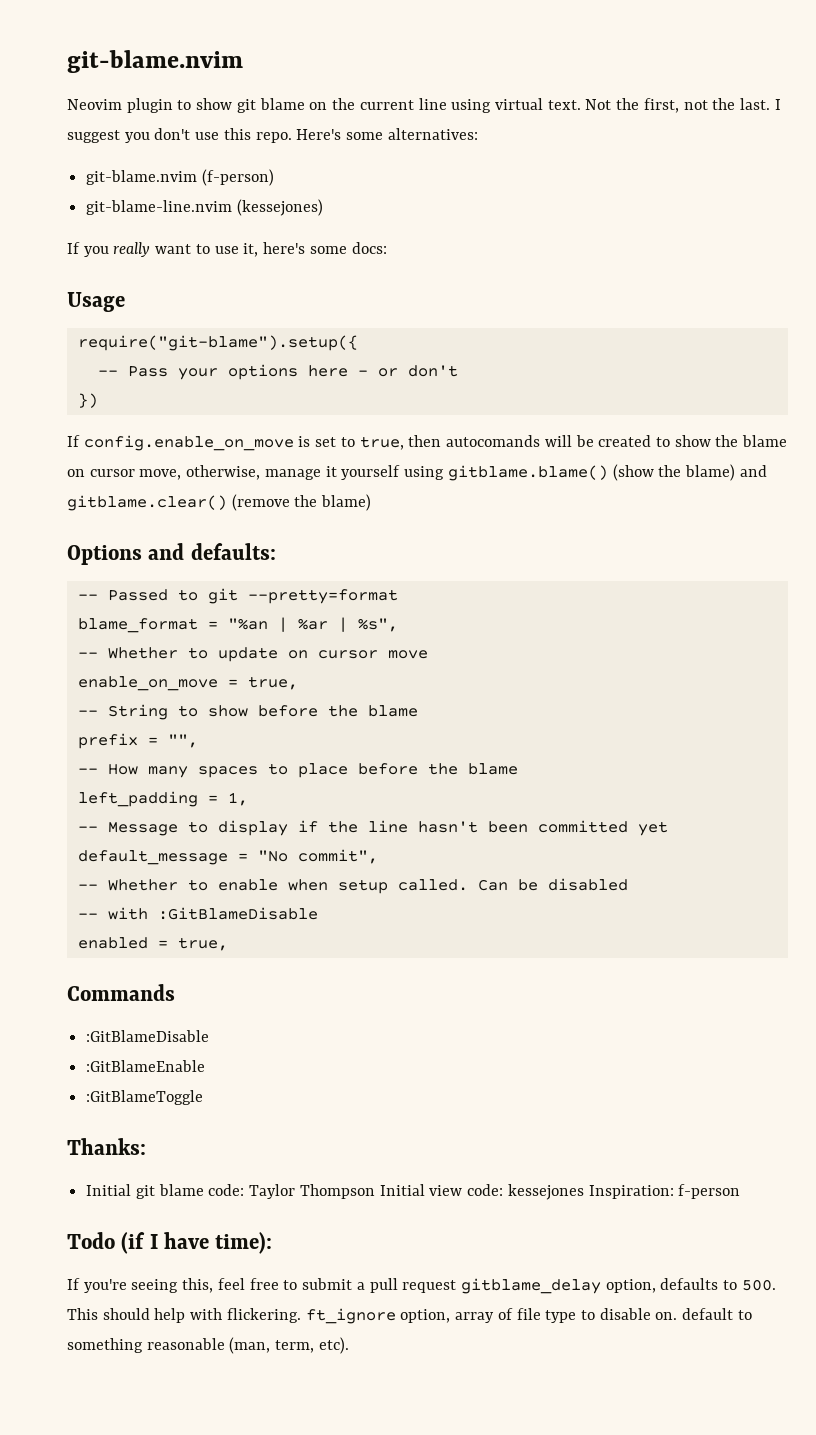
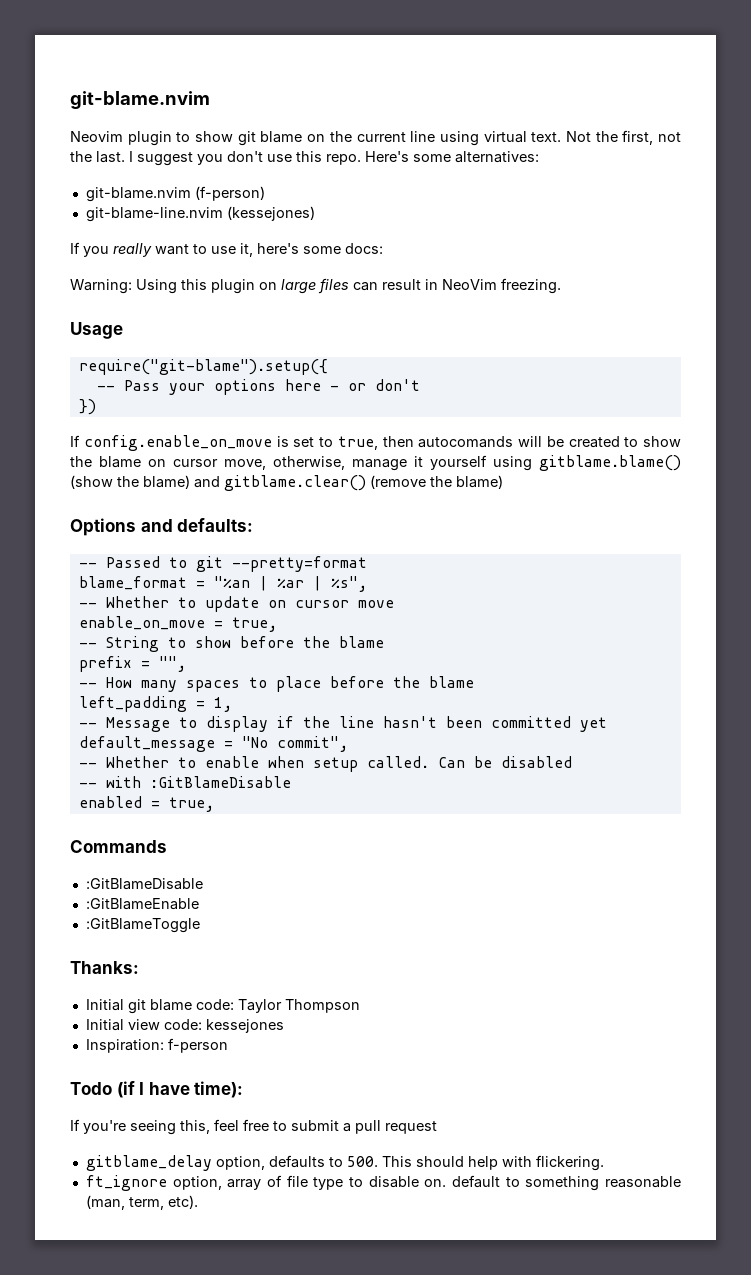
+ Warning: Using this plugin on large files can result in NeoVim freezing.
- Initial git blame code: Taylor Thompson Initial view code: kessejones Inspiration: f-person
+ Initial git blame code: Taylor Thompson
+ Initial view code: kessejones
+ Inspiration: f-person
- If you're seeing this, feel free to submit a pull request gitblame_delay option, defaults to 500. This should help with flickering. ft_ignore option, array of file type to disable on. default to something reasonable (man, term, etc).
+ If you're seeing this, feel free to submit a pull request
+ gitblame_delay option, defaults to 500. This should help with flickering.
+ ft_ignore option, array of file type to disable on. default to something reasonable (man, term, etc).

